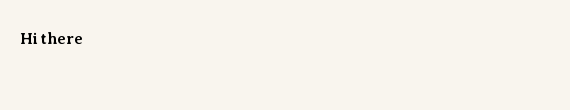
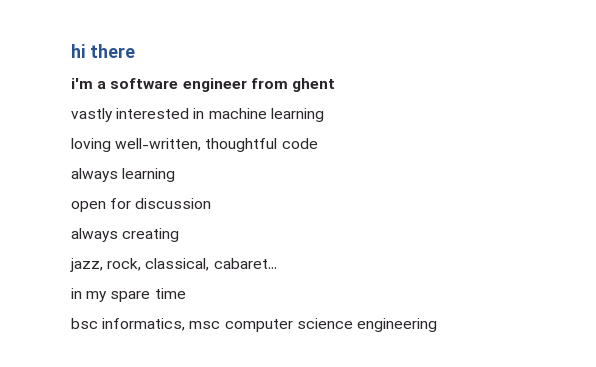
- Hi there
+ hi there
+ i'm a software engineer from ghent
+ vastly interested in machine learning
+ loving well-written, thoughtful code
+ always learning
+ open for discussion
+ always creating
+ jazz, rock, classical, cabaret...
+ in my spare time
+ bsc informatics, msc computer science engineering

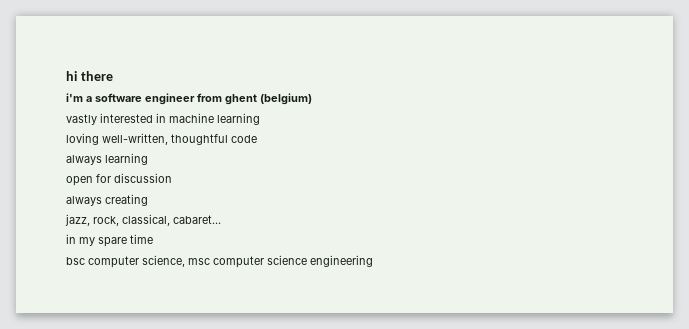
- i'm a software engineer from ghent
+ i'm a software engineer from ghent (belgium)
- bsc informatics, msc computer science engineering
+ bsc computer science, msc computer science engineering

